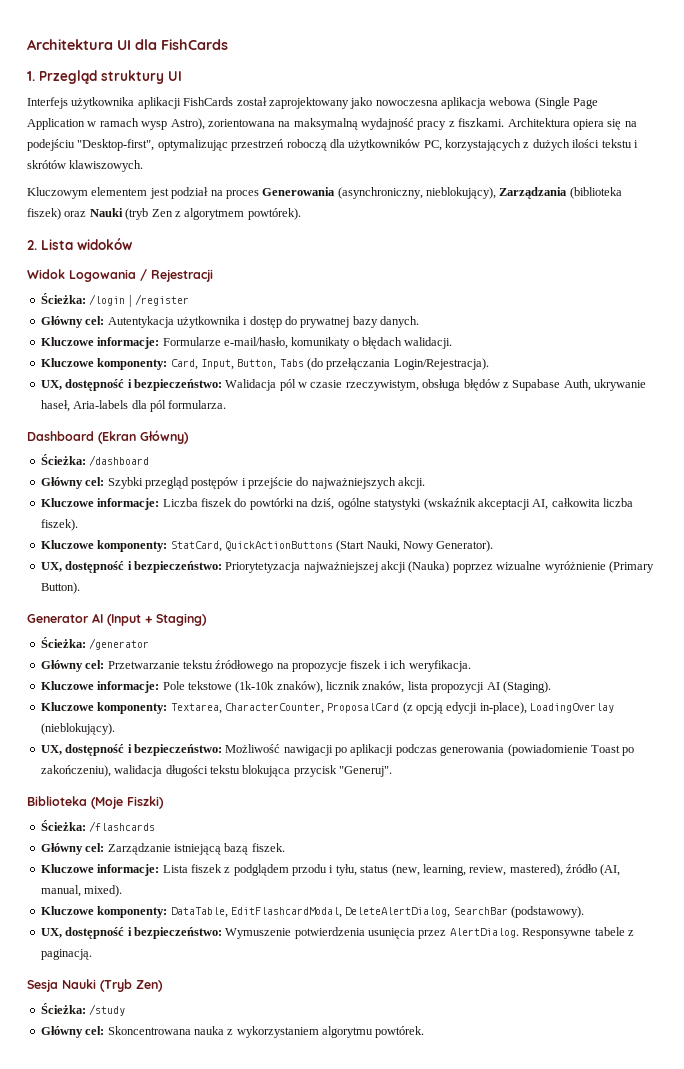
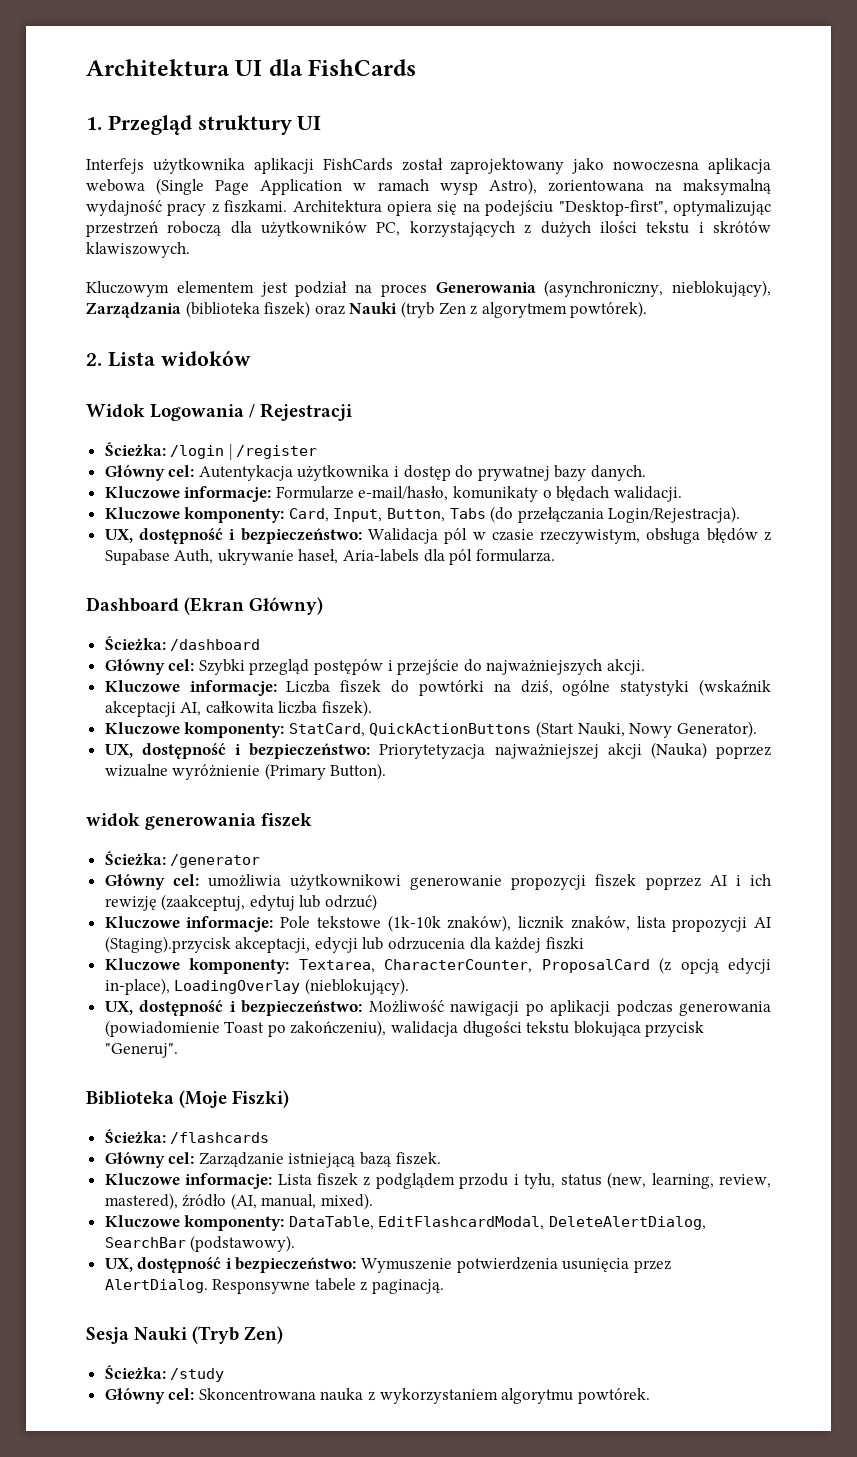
- Generator AI (Input + Staging)
+ widok generowania fiszek
- Główny cel: Przetwarzanie tekstu źródłowego na propozycje fiszek i ich weryfikacja.
+ Główny cel: umożliwia użytkownikowi generowanie propozycji fiszek poprzez AI i ich rewizję (zaakceptuj, edytuj lub odrzuć)
- Kluczowe informacje: Pole tekstowe (1k-10k znaków), licznik znaków, lista propozycji AI (Staging).
+ Kluczowe informacje: Pole tekstowe (1k-10k znaków), licznik znaków, lista propozycji AI (Staging).przycisk akceptacji, edycji lub odrzucenia dla każdej fiszki

